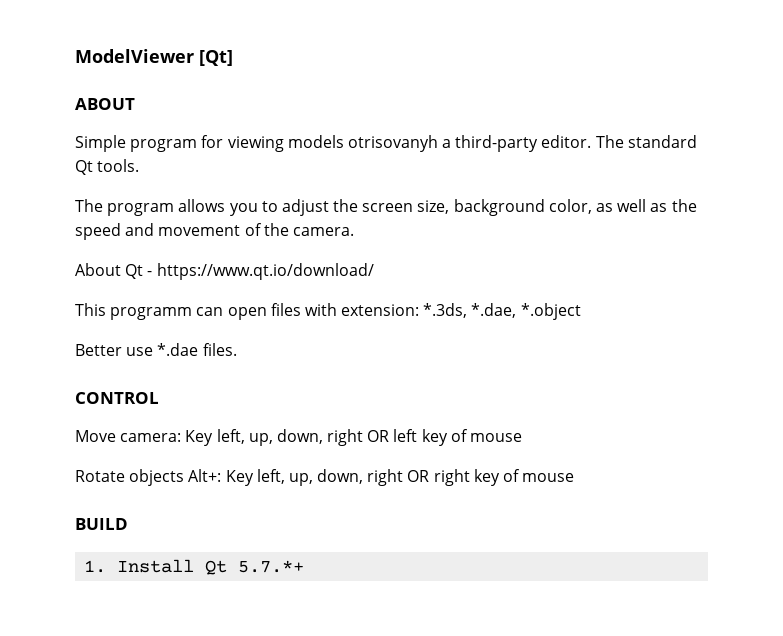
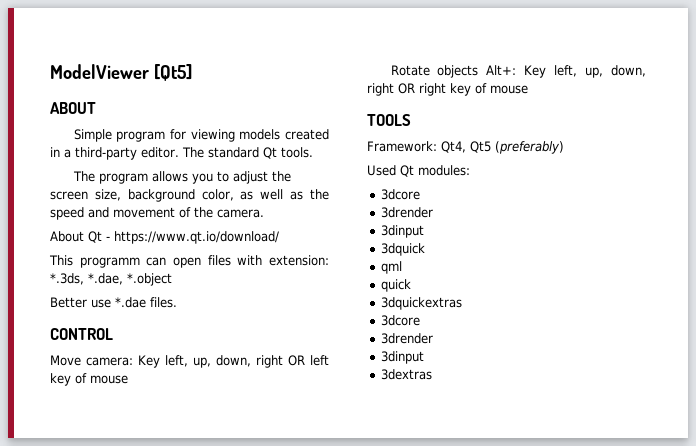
- ModelViewer [Qt]
+ ModelViewer [Qt5]
- Simple program for viewing models otrisovanyh a third-party editor.
+ Simple program for viewing models created in a third-party editor.
- BUILD
- 1. Install Qt 5.7.*+
+ TOOLS
+ Framework: Qt4, Qt5 (preferably)
+ Used Qt modules:
+ 3dcore
+ 3drender
+ 3dinput
+ 3dquick
+ qml
+ quick
+ 3dquickextras
+ 3dcore
+ 3drender
+ 3dinput
+ 3dextras

